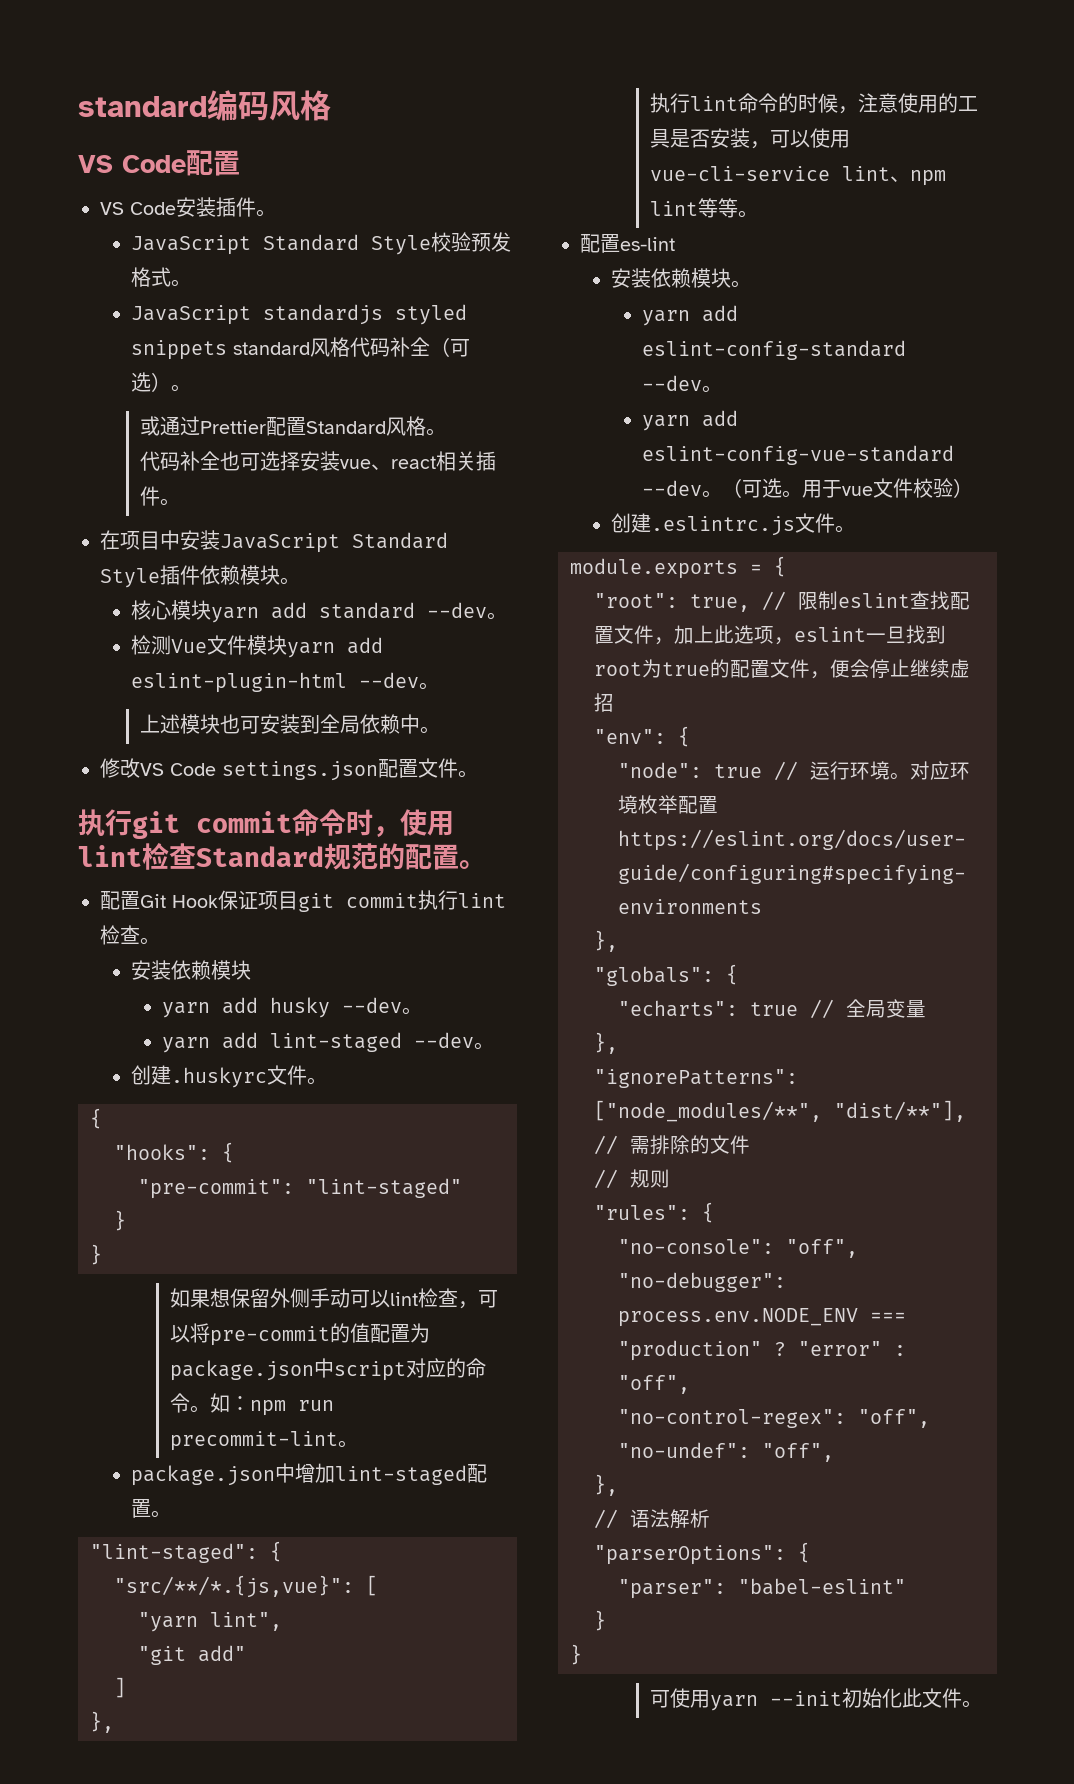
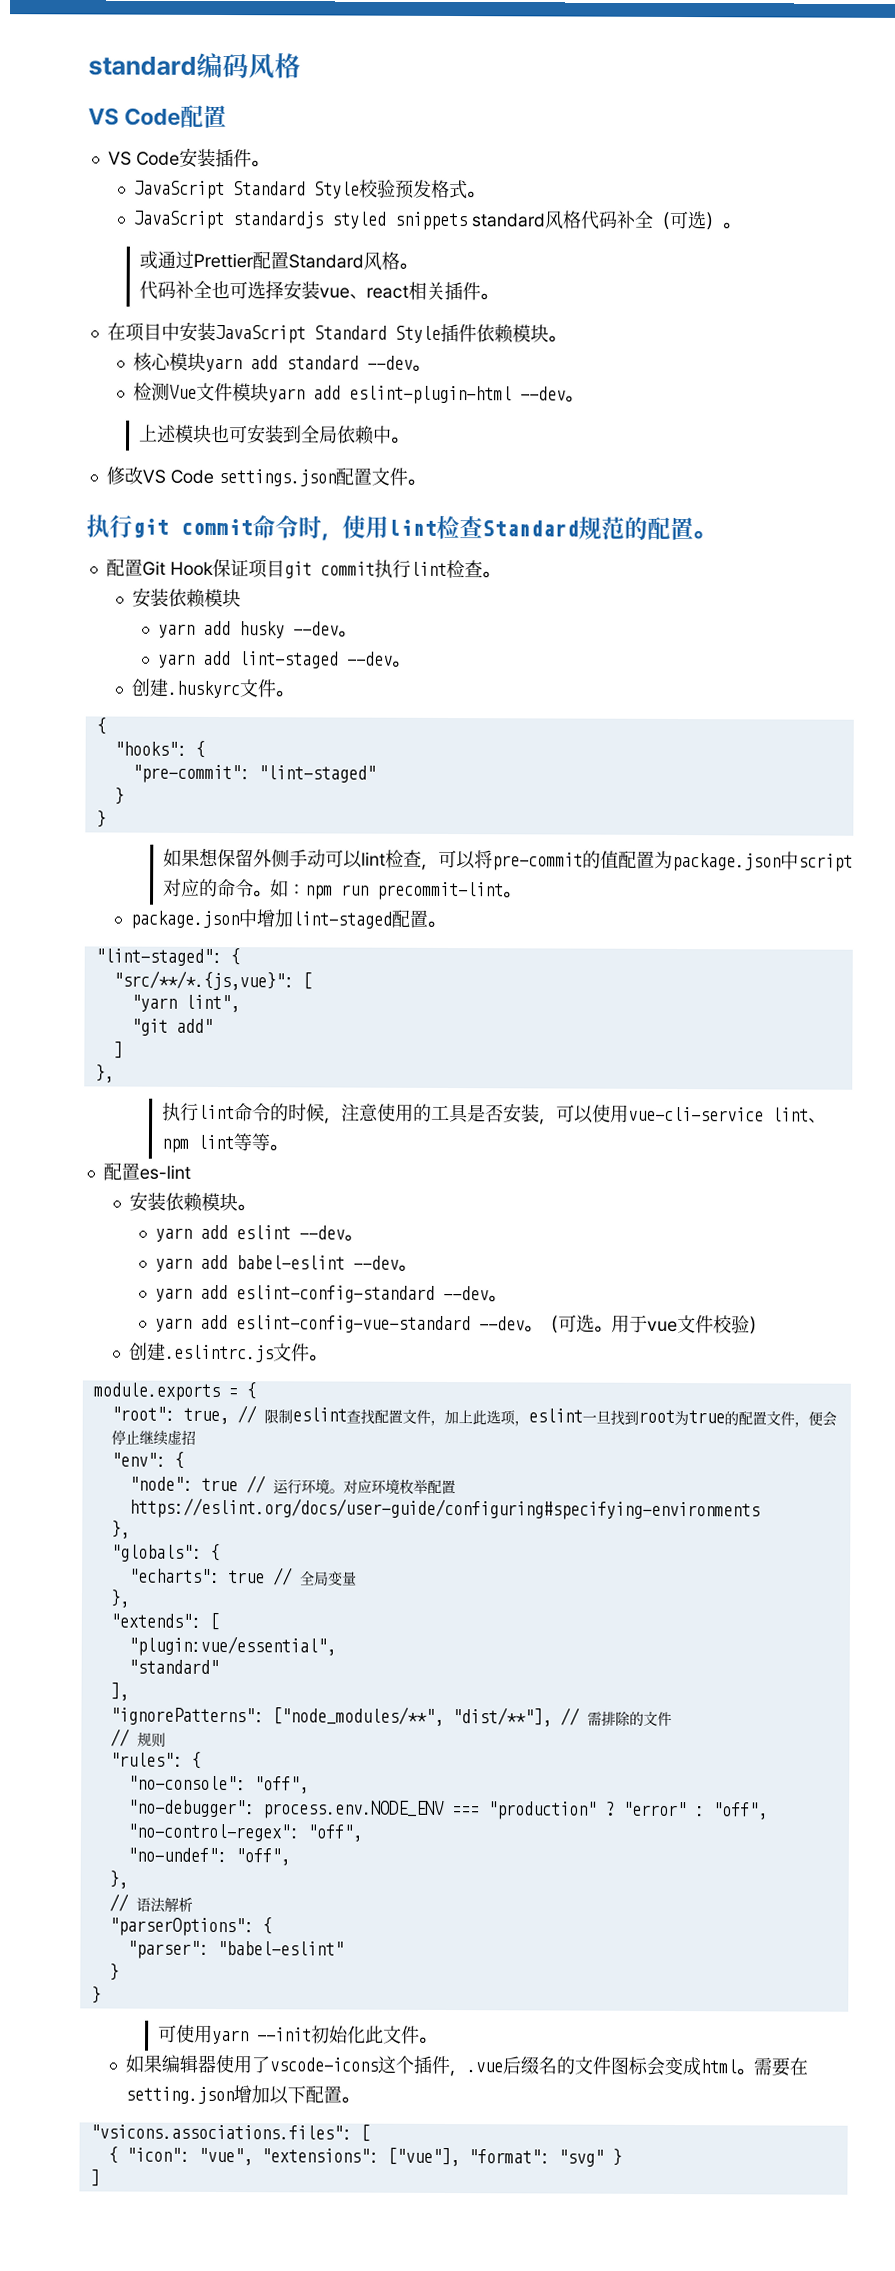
+ yarn add eslint --dev。
+ yarn add babel-eslint --dev。
+ "extends": [
+ "plugin:vue/essential",
+ "standard"
+ ],
+ 如果编辑器使用了vscode-icons这个插件，.vue后缀名的文件图标会变成html。需要在setting.json增加以下配置。
+ "vsicons.associations.files": [
+ { "icon": "vue", "extensions": ["vue"], "format": "svg" }
+ ]

